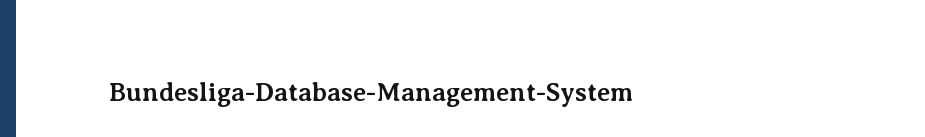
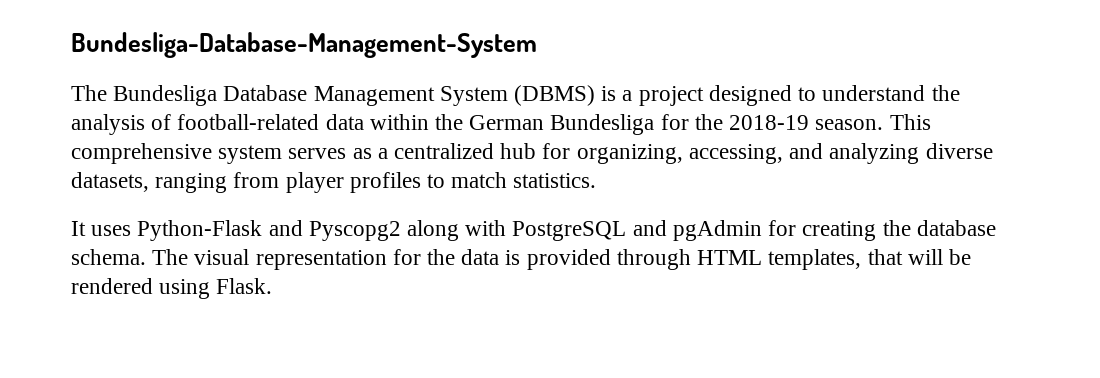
+ The Bundesliga Database Management System (DBMS) is a project designed to understand the analysis of football-related data within the German Bundesliga for the 2018-19 season. This comprehensive system serves as a centralized hub for organizing, accessing, and analyzing diverse datasets, ranging from player profiles to match statistics.
+ It uses Python-Flask and Pyscopg2 along with PostgreSQL and pgAdmin for creating the database schema. The visual representation for the data is provided through HTML templates, that will be rendered using Flask.

